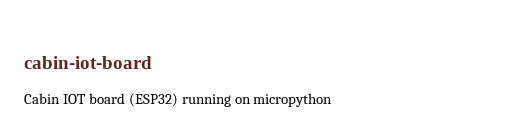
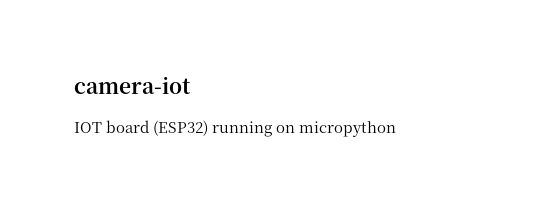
- cabin-iot-board
- Cabin IOT board (ESP32) running on micropython
+ camera-iot
+ IOT board (ESP32) running on micropython

